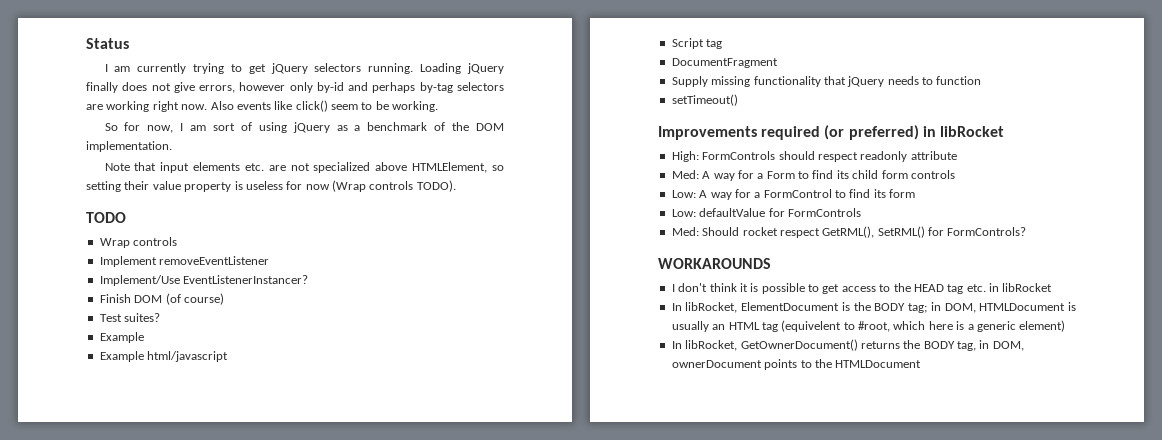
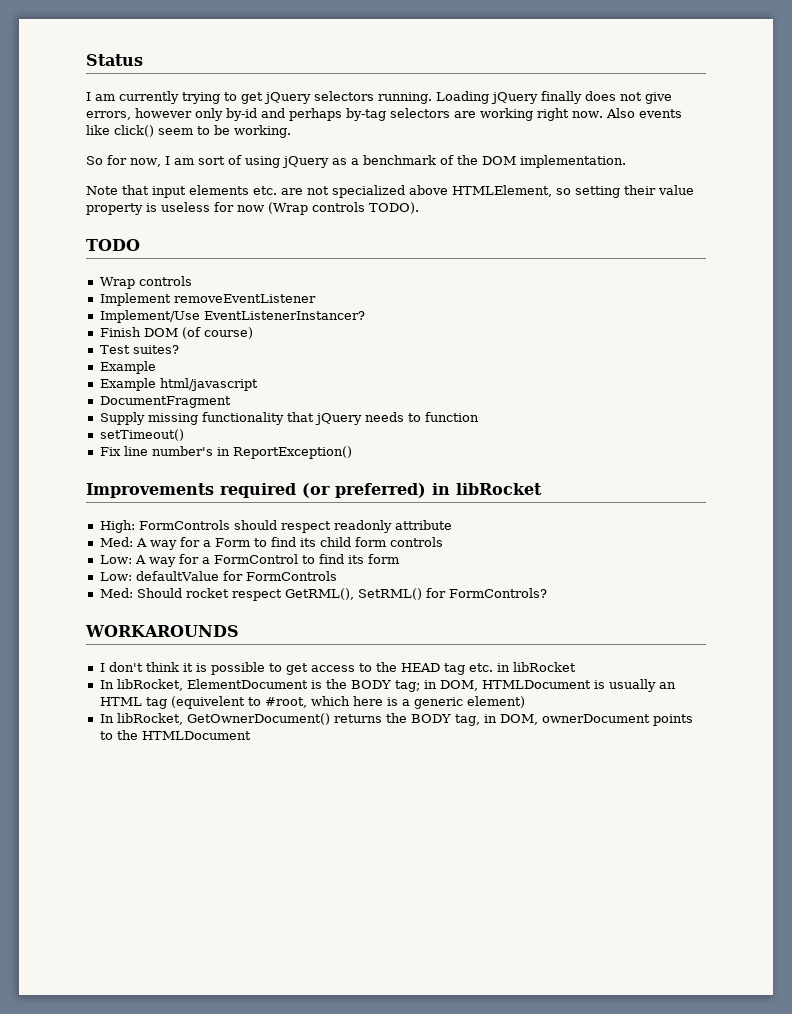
- Script tag
+ Fix line number's in ReportException()

